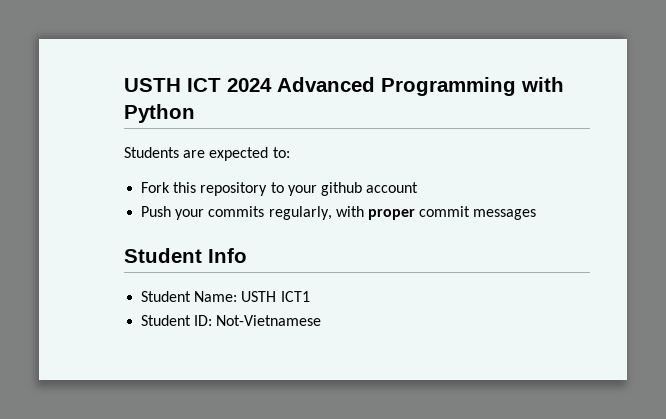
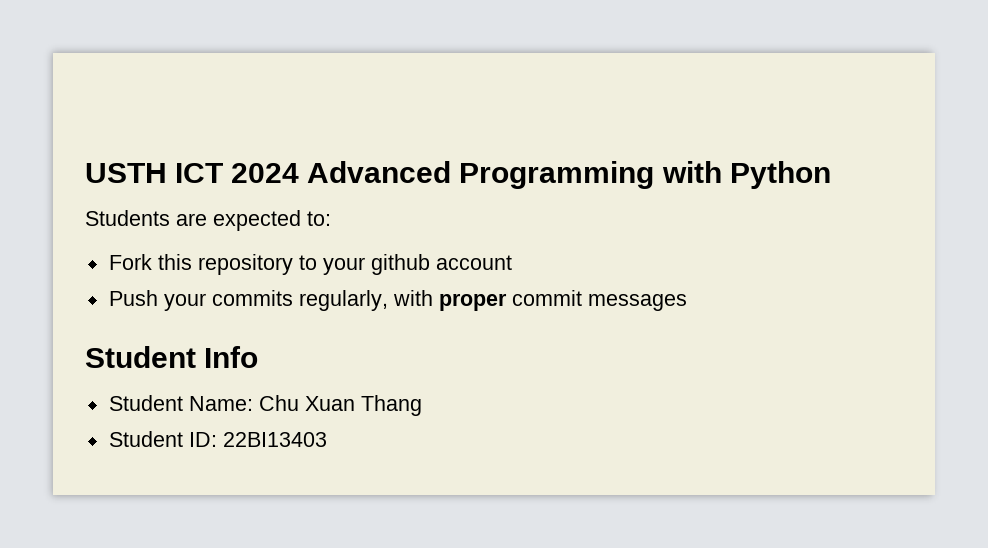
- Student Name: USTH ICT1
+ Student Name: Chu Xuan Thang
- Student ID: Not-Vietnamese
+ Student ID: 22BI13403

